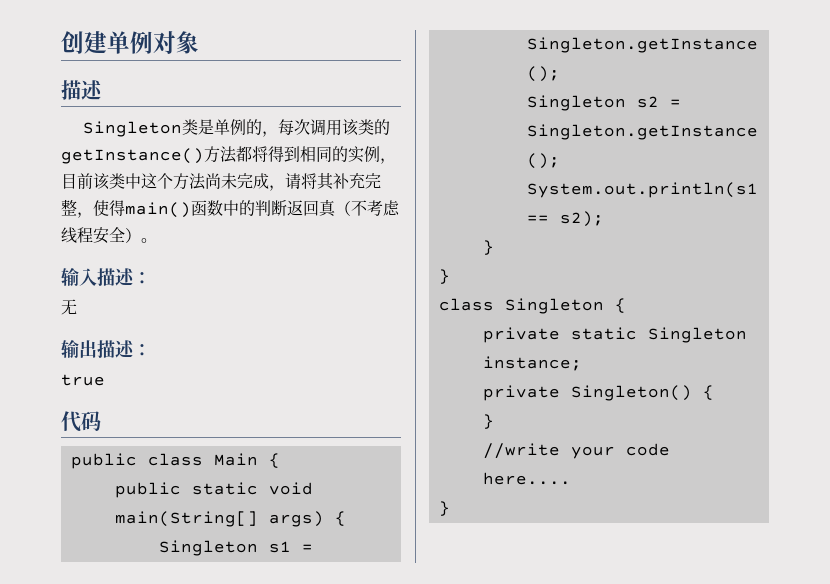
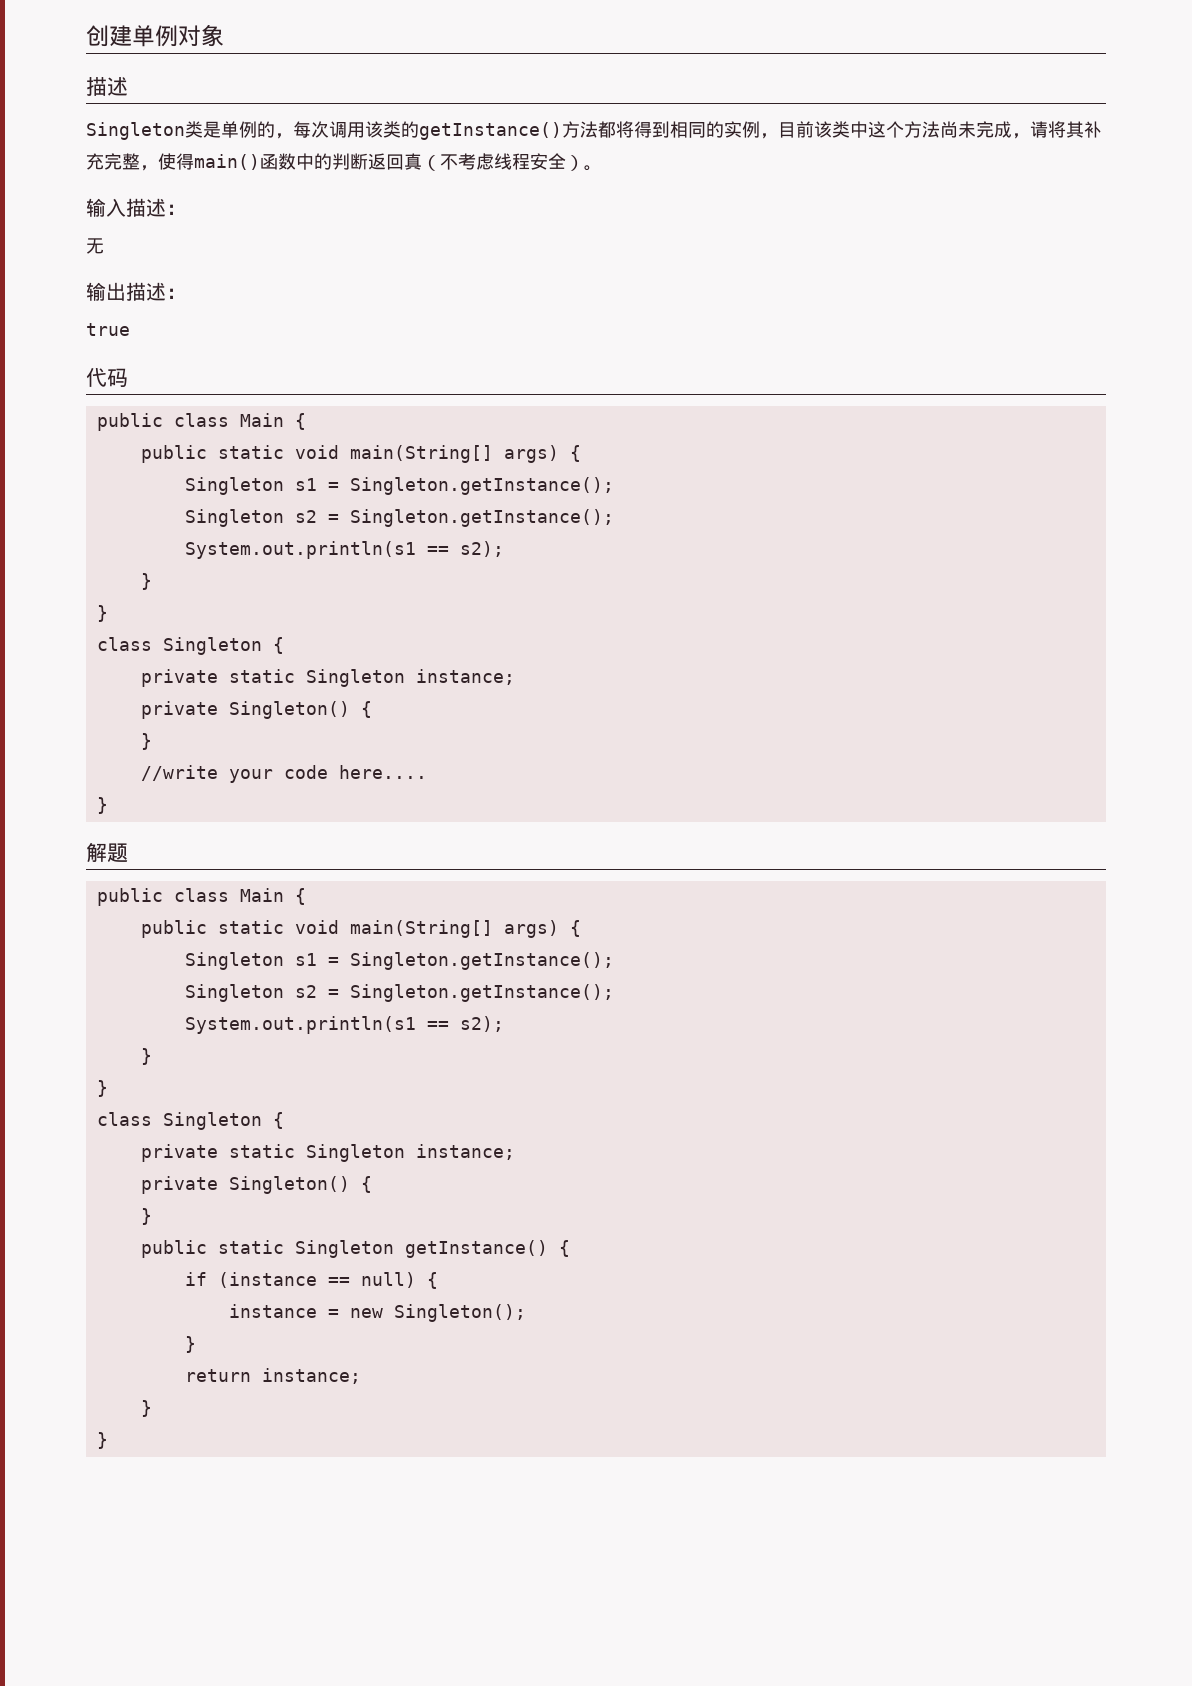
+ 解题
+ public class Main {
+ public static void main(String[] args) {
+ Singleton s1 = Singleton.getInstance();
+ Singleton s2 = Singleton.getInstance();
+ System.out.println(s1 == s2);
+ }
+ }
+ class Singleton {
+ private static Singleton instance;
+ private Singleton() {
+ }
+ public static Singleton getInstance() {
+ if (instance == null) {
+ instance = new Singleton();
+ }
+ return instance;
+ }
+ }

